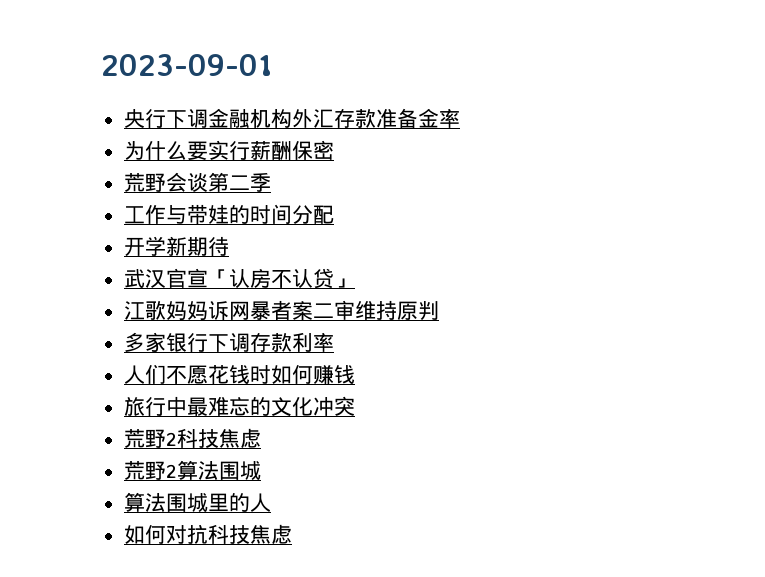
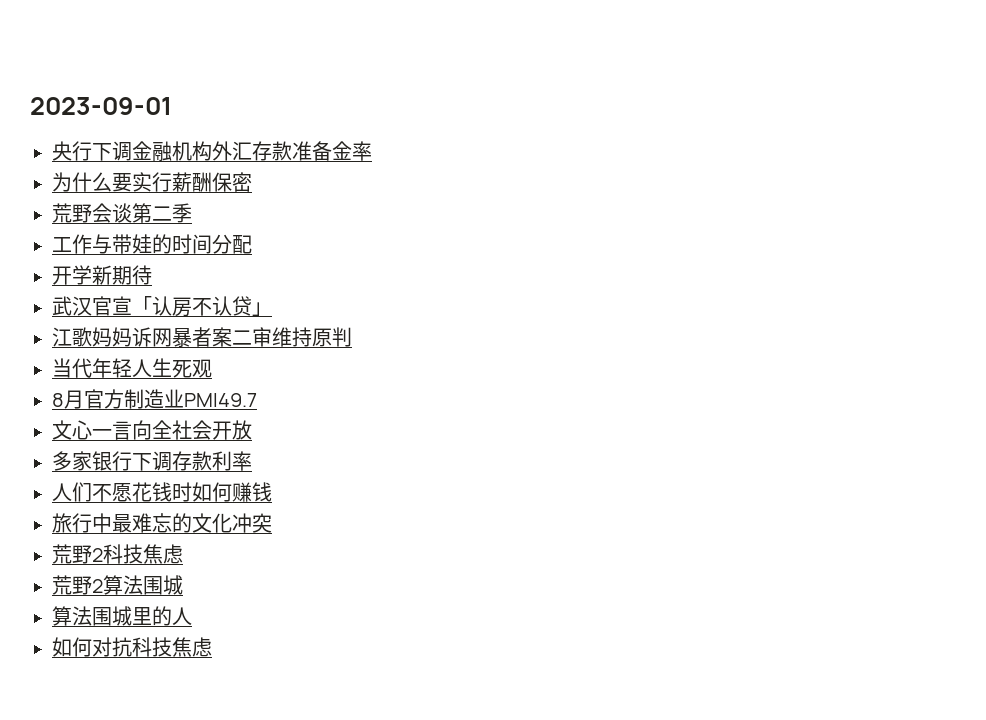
+ 当代年轻人生死观
+ 8月官方制造业PMI49.7
+ 文心一言向全社会开放

